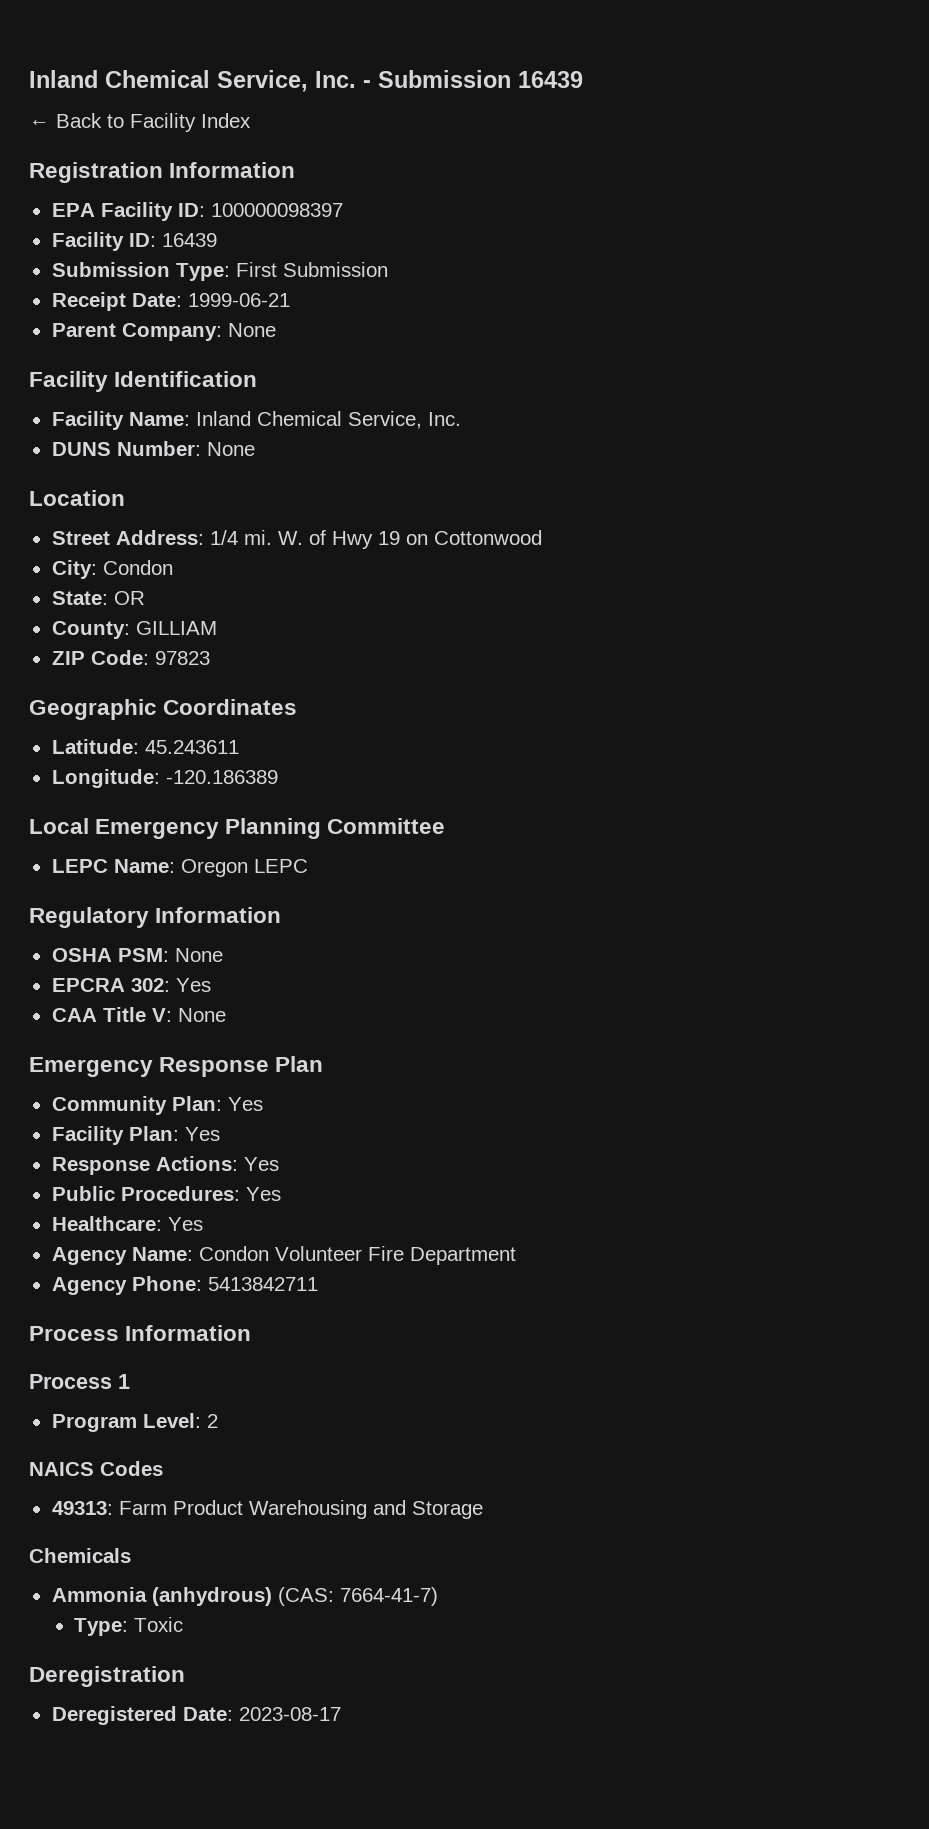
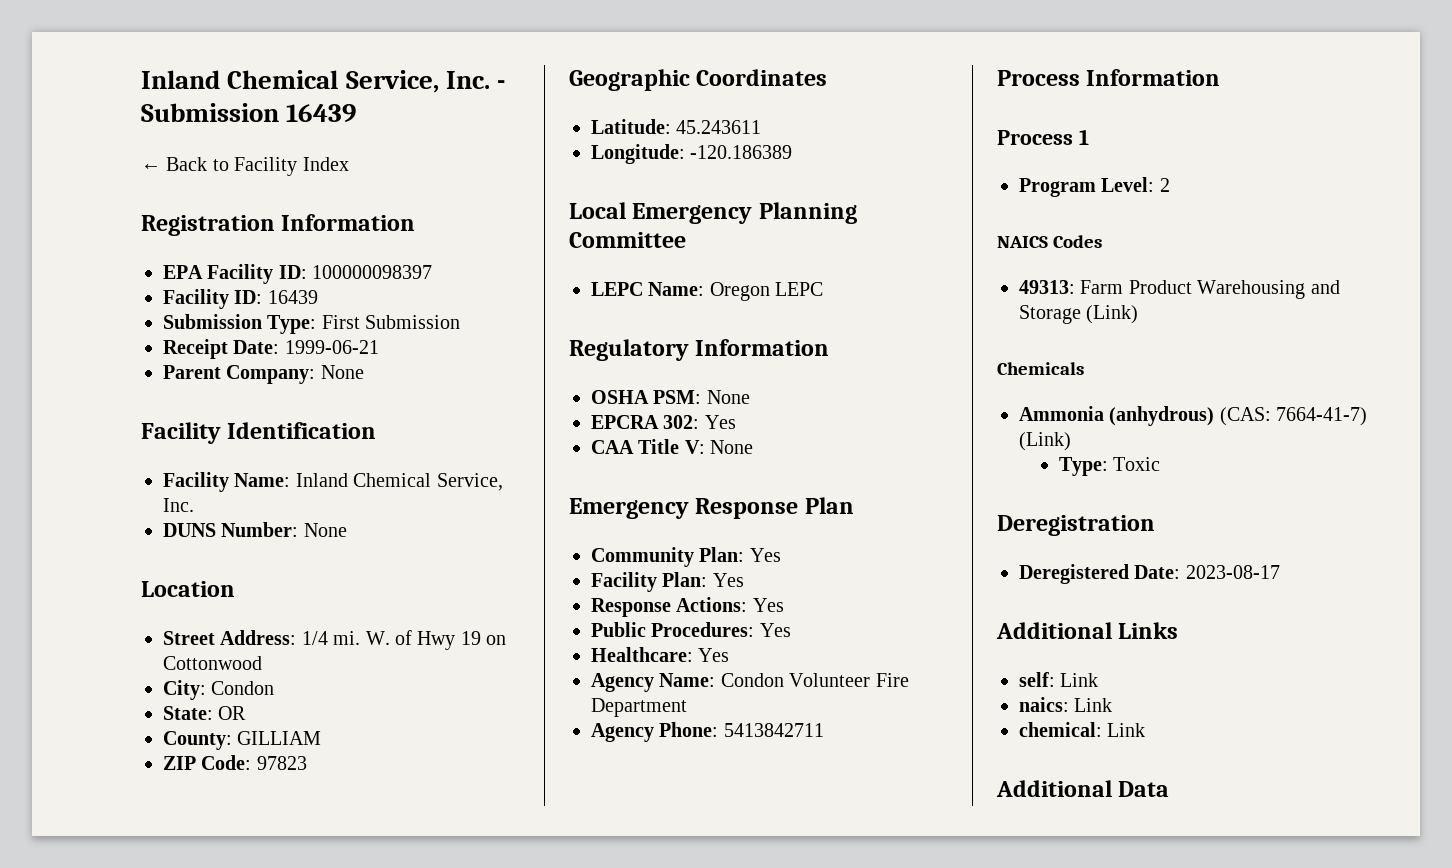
- 49313: Farm Product Warehousing and Storage
+ 49313: Farm Product Warehousing and Storage (Link)
- Ammonia (anhydrous) (CAS: 7664-41-7)
+ Ammonia (anhydrous) (CAS: 7664-41-7) (Link)
+ Additional Links
+ self: Link
+ naics: Link
+ chemical: Link
+ Additional Data

